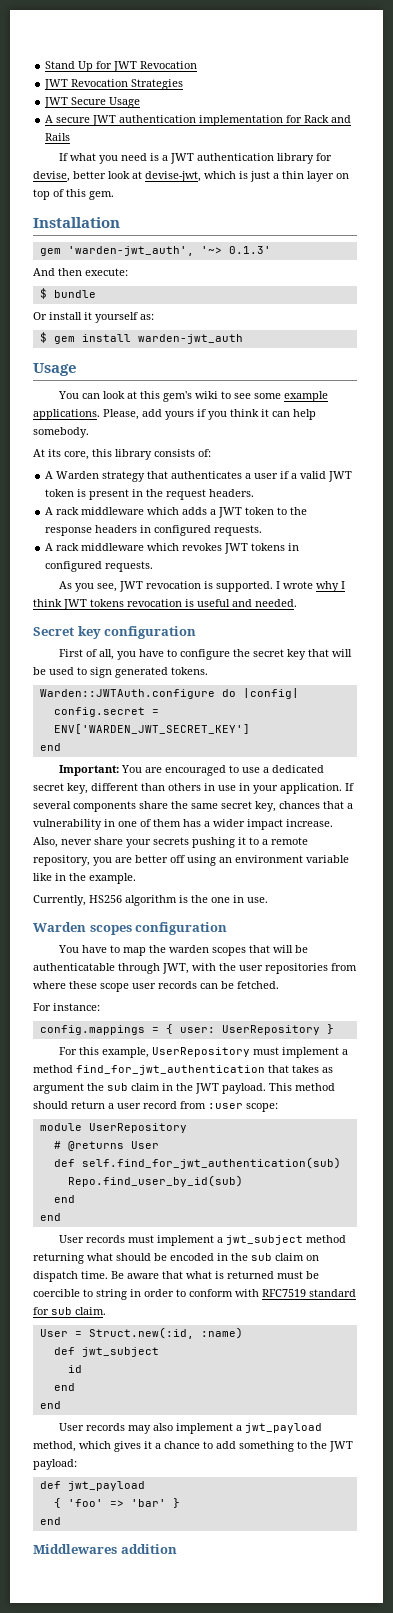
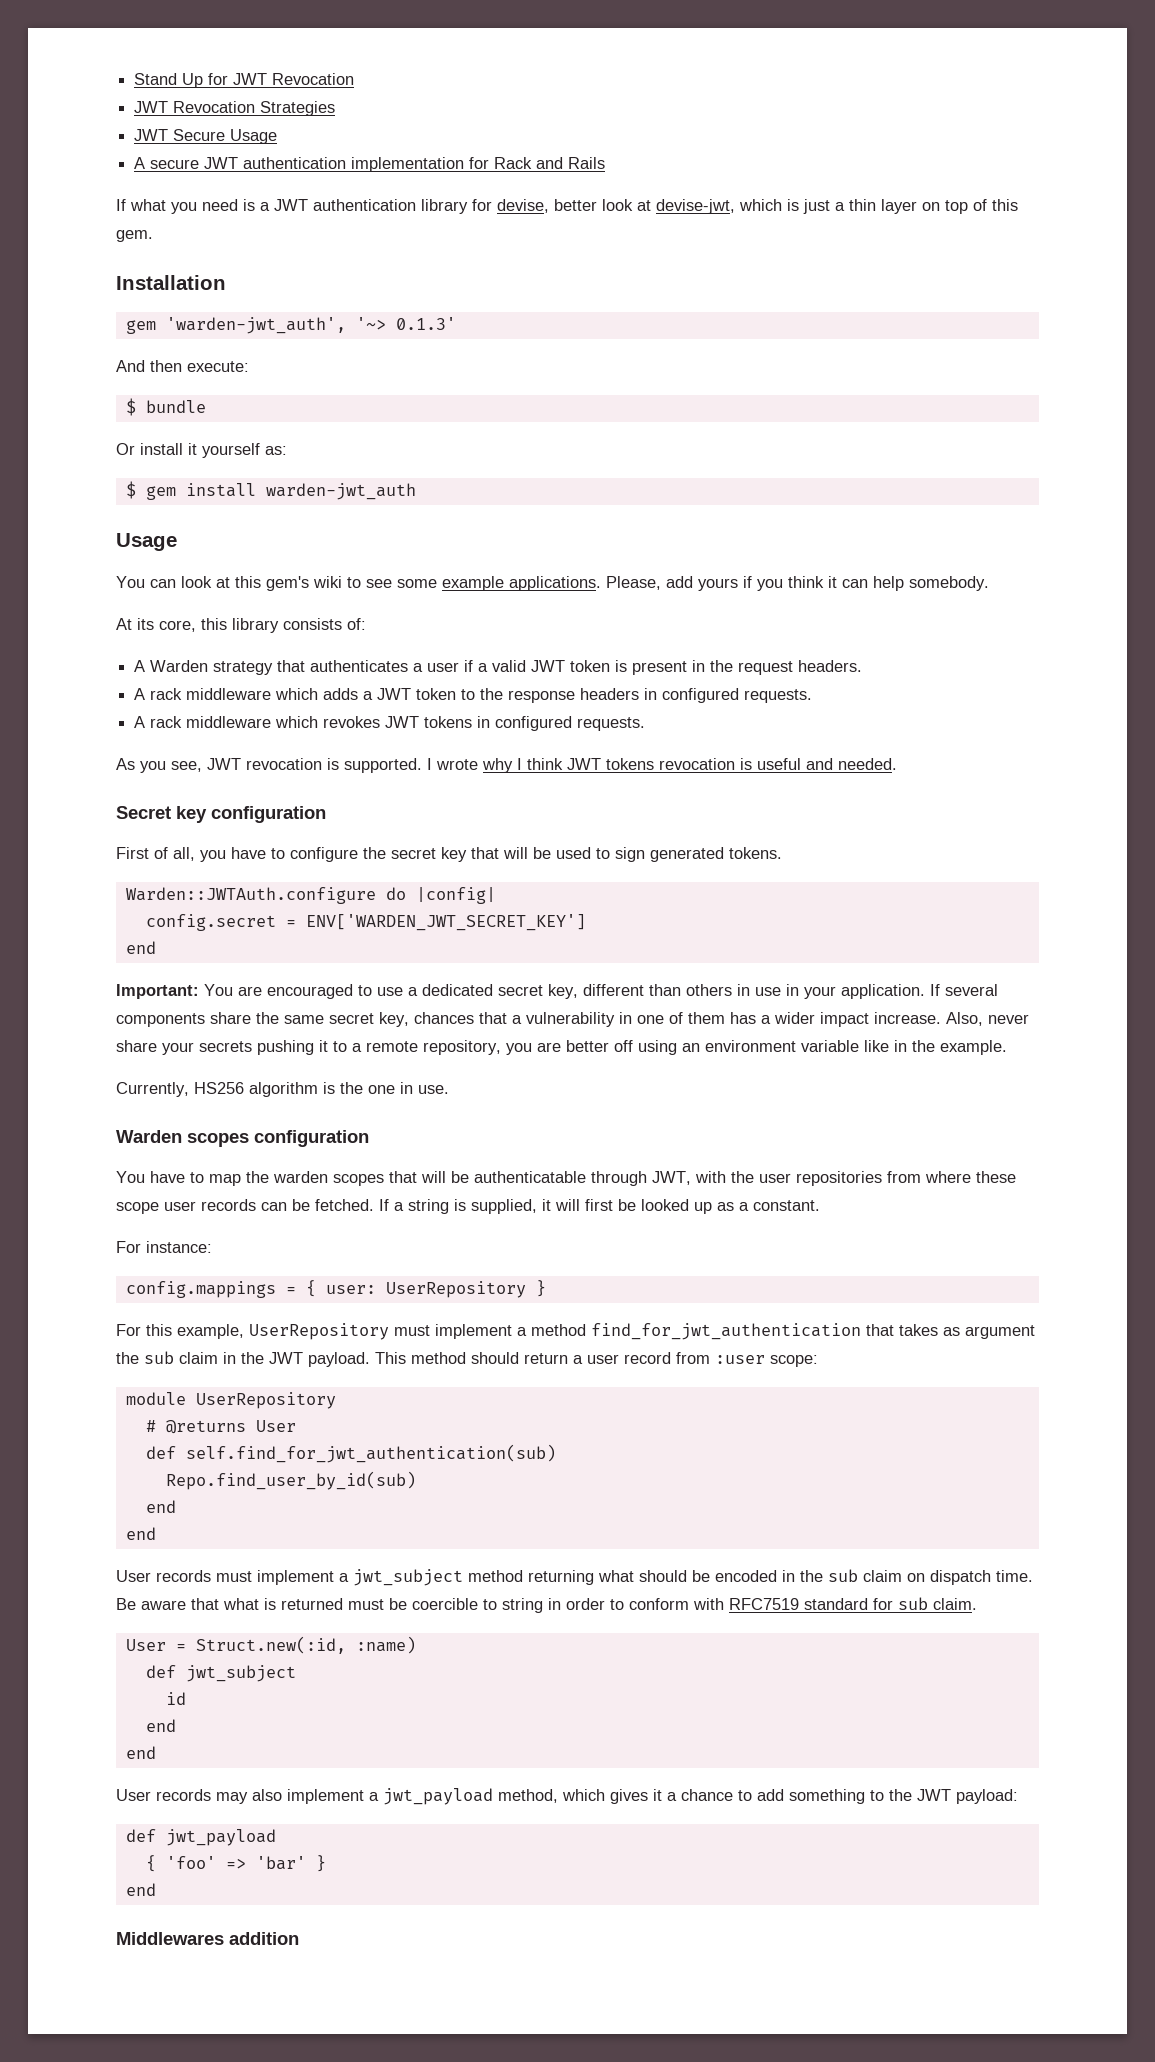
+ If a string is supplied, it will first be looked up as a constant.

